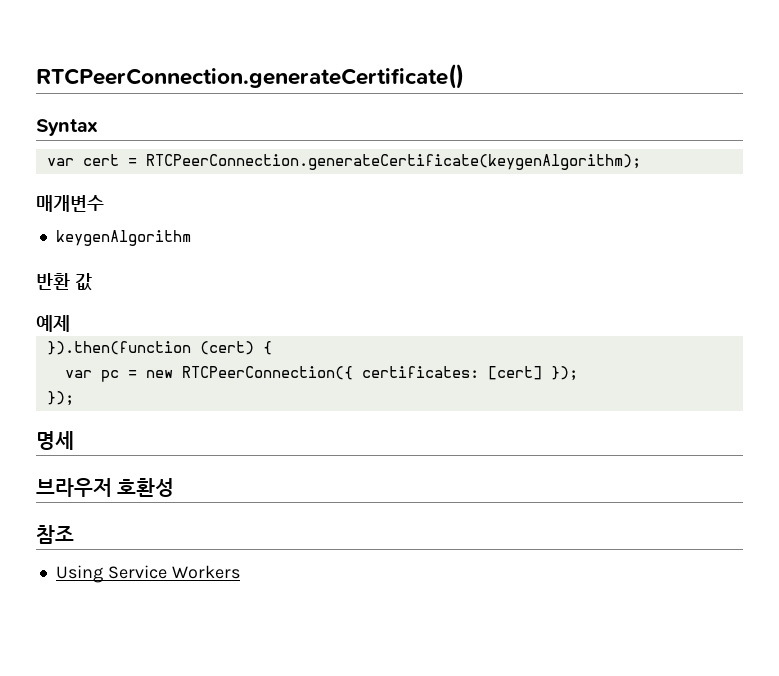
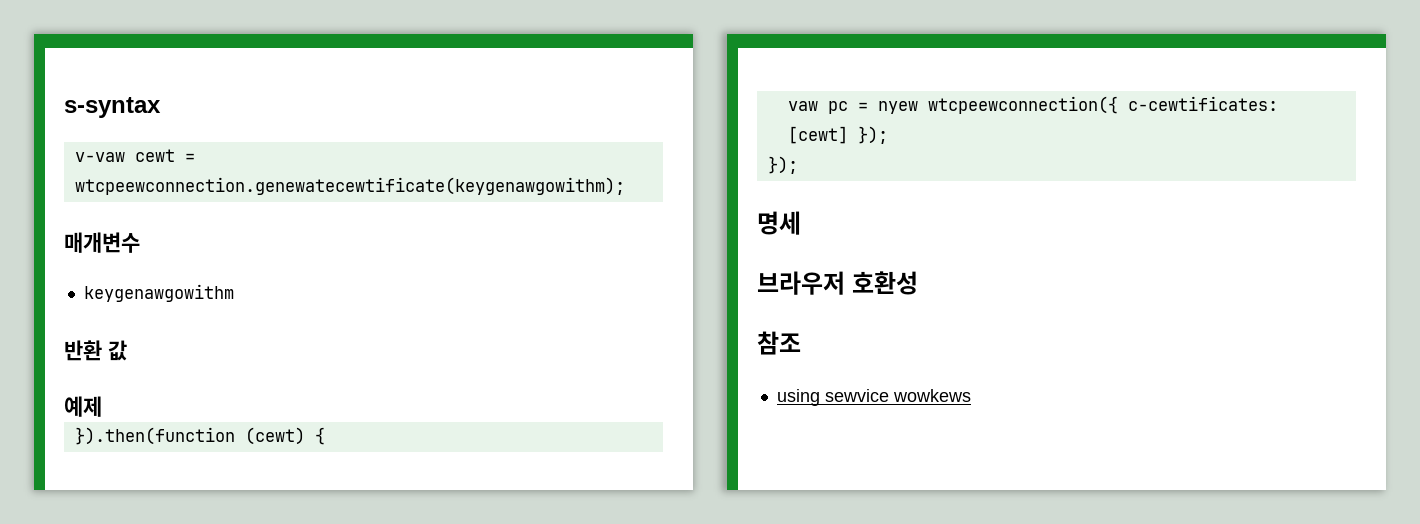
- RTCPeerConnection.generateCertificate()
- Syntax
- var cert = RTCPeerConnection.generateCertificate(keygenAlgorithm);
+ s-syntax
+ v-vaw cewt = wtcpeewconnection.genewatecewtificate(keygenawgowithm);
- keygenAlgorithm
+ keygenawgowithm
- }).then(function (cert) {
+ }).then(function (cewt) {
- var pc = new RTCPeerConnection({ certificates: [cert] });
+ vaw pc = nyew wtcpeewconnection({ c-cewtificates: [cewt] });
- Using Service Workers
+ using sewvice wowkews

